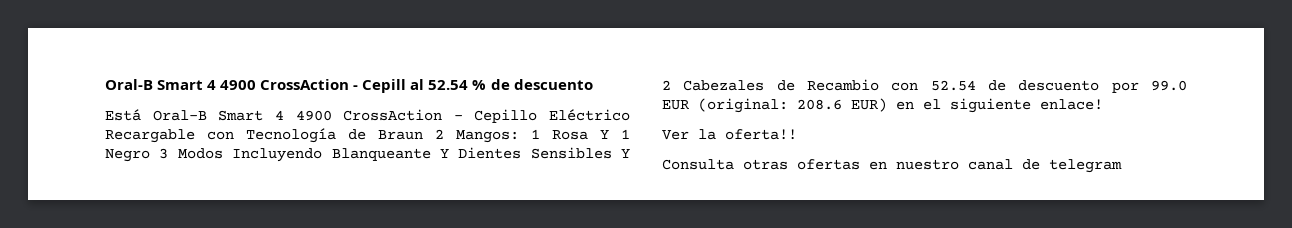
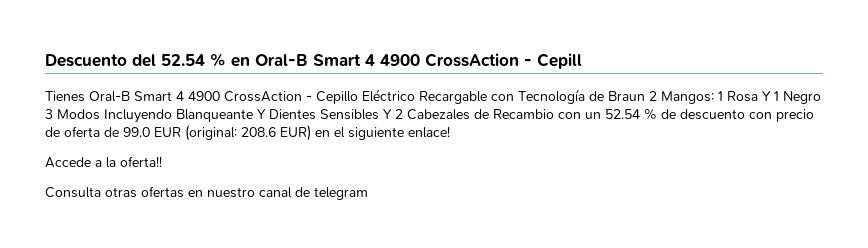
- Oral-B Smart 4 4900 CrossAction - Cepill al 52.54 % de descuento
- Está Oral-B Smart 4 4900 CrossAction - Cepillo Eléctrico Recargable con Tecnología de Braun 2 Mangos: 1 Rosa Y 1 Negro 3 Modos Incluyendo Blanqueante Y Dientes Sensibles Y 2 Cabezales de Recambio con 52.54 de descuento por 99.0 EUR (original: 208.6 EUR) en el siguiente enlace!
+ Descuento del 52.54 % en Oral-B Smart 4 4900 CrossAction - Cepill
+ Tienes Oral-B Smart 4 4900 CrossAction - Cepillo Eléctrico Recargable con Tecnología de Braun 2 Mangos: 1 Rosa Y 1 Negro 3 Modos Incluyendo Blanqueante Y Dientes Sensibles Y 2 Cabezales de Recambio con un 52.54 % de descuento con precio de oferta de 99.0 EUR (original: 208.6 EUR) en el siguiente enlace!
- Ver la oferta!!
+ Accede a la oferta!!

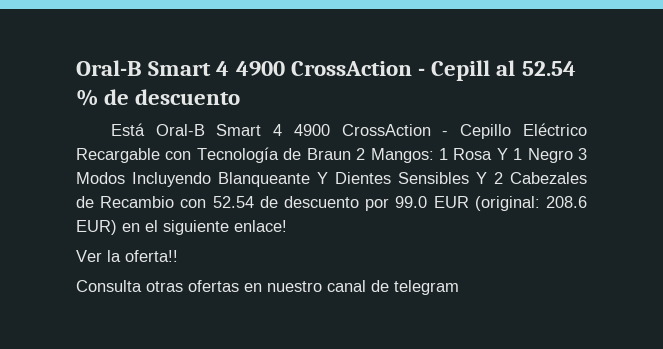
- Descuento del 52.54 % en Oral-B Smart 4 4900 CrossAction - Cepill
- Tienes Oral-B Smart 4 4900 CrossAction - Cepillo Eléctrico Recargable con Tecnología de Braun 2 Mangos: 1 Rosa Y 1 Negro 3 Modos Incluyendo Blanqueante Y Dientes Sensibles Y 2 Cabezales de Recambio con un 52.54 % de descuento con precio de oferta de 99.0 EUR (original: 208.6 EUR) en el siguiente enlace!
+ Oral-B Smart 4 4900 CrossAction - Cepill al 52.54 % de descuento
+ Está Oral-B Smart 4 4900 CrossAction - Cepillo Eléctrico Recargable con Tecnología de Braun 2 Mangos: 1 Rosa Y 1 Negro 3 Modos Incluyendo Blanqueante Y Dientes Sensibles Y 2 Cabezales de Recambio con 52.54 de descuento por 99.0 EUR (original: 208.6 EUR) en el siguiente enlace!
- Accede a la oferta!!
+ Ver la oferta!!

